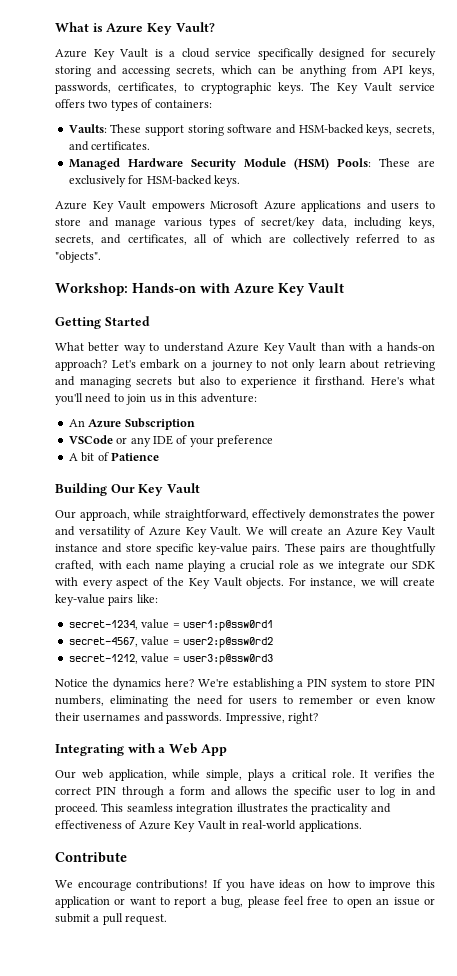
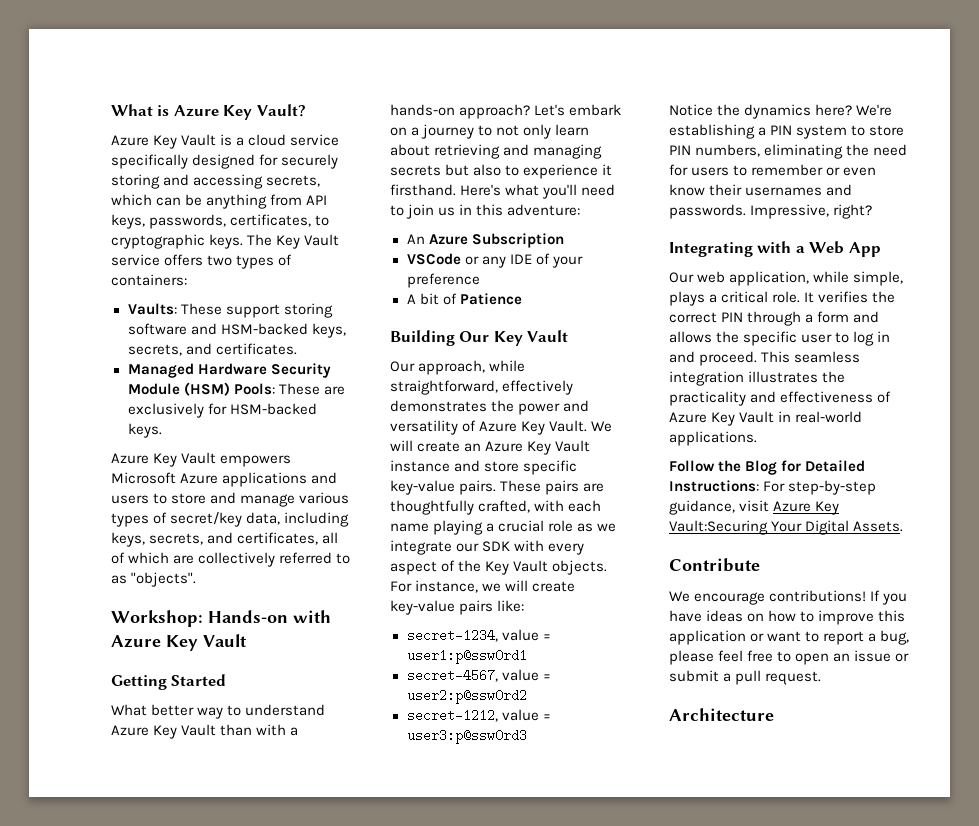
+ Follow the Blog for Detailed Instructions: For step-by-step guidance, visit Azure Key Vault:Securing Your Digital Assets.
+ Architecture

